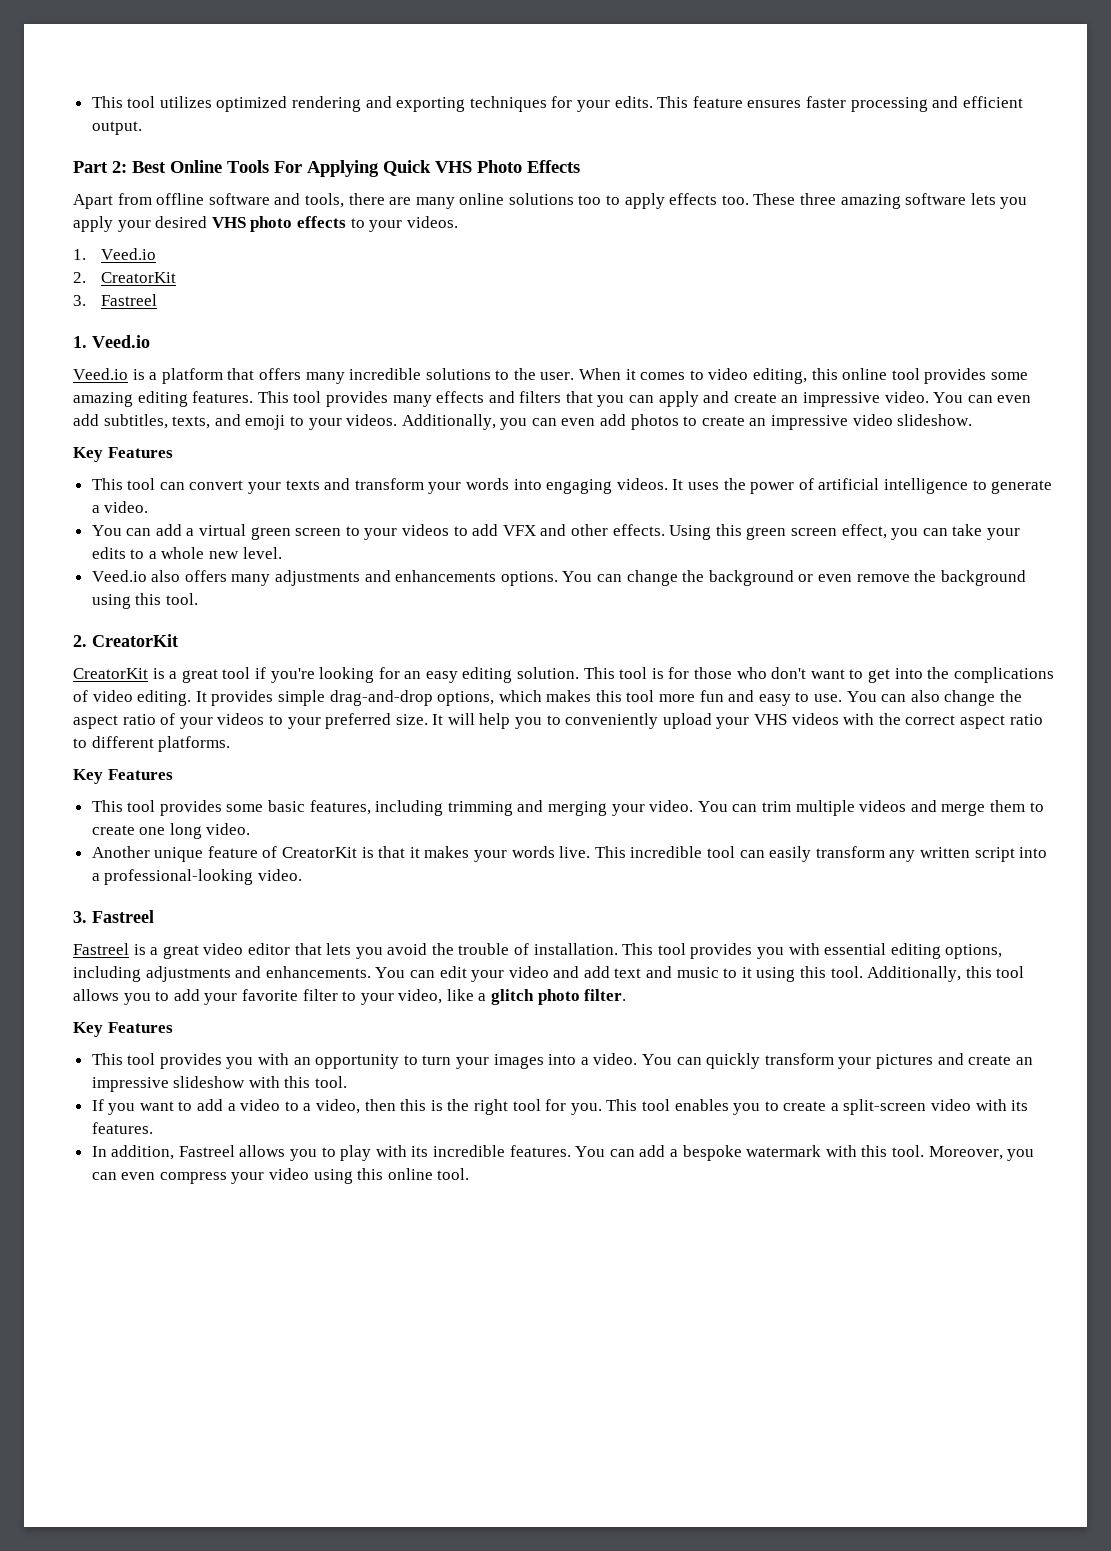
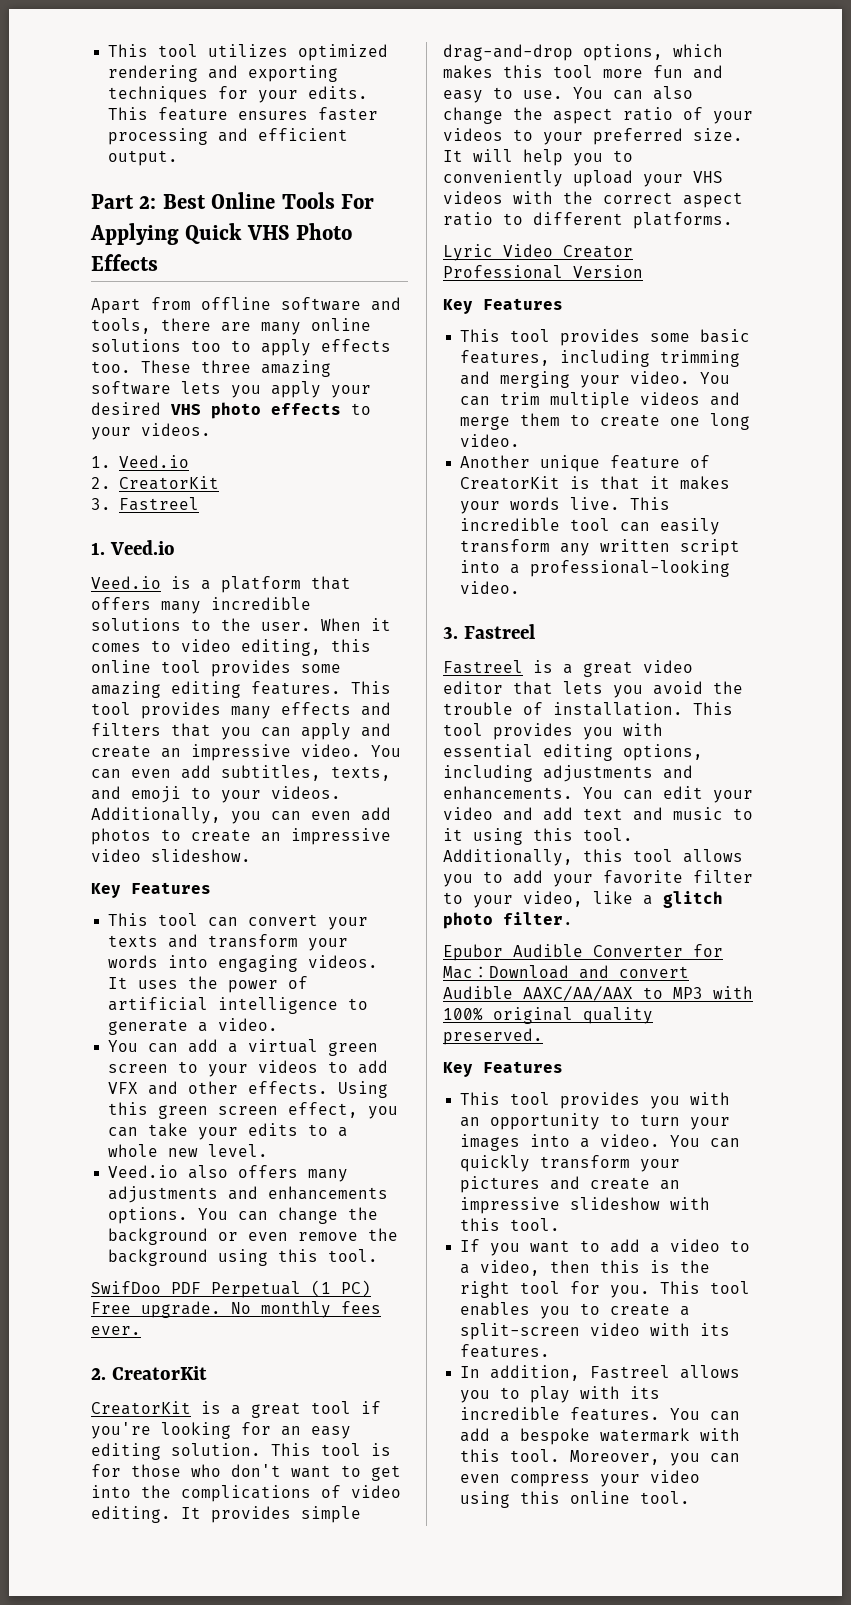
+ SwifDoo PDF Perpetual (1 PC) Free upgrade. No monthly fees ever.
+ Lyric Video Creator Professional Version
+ Epubor Audible Converter for Mac：Download and convert Audible AAXC/AA/AAX to MP3 with 100% original quality preserved.

